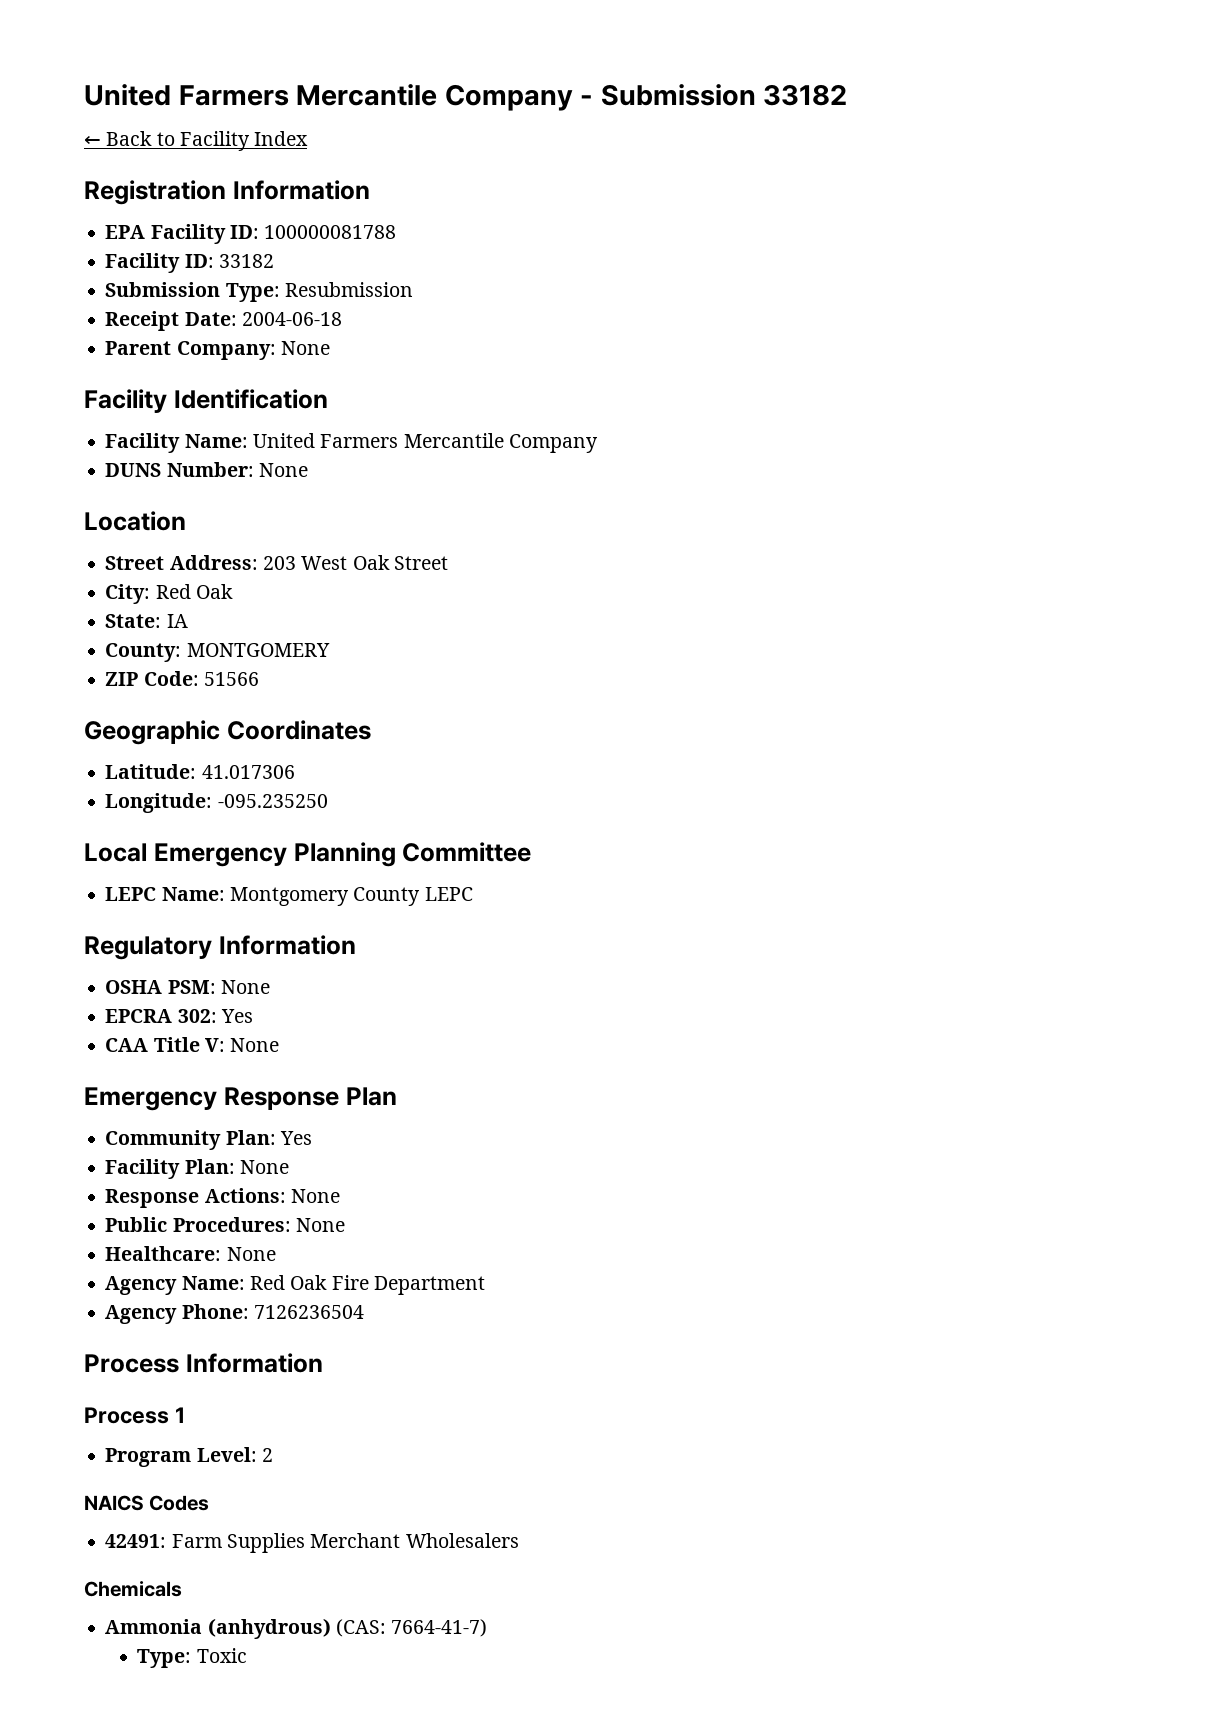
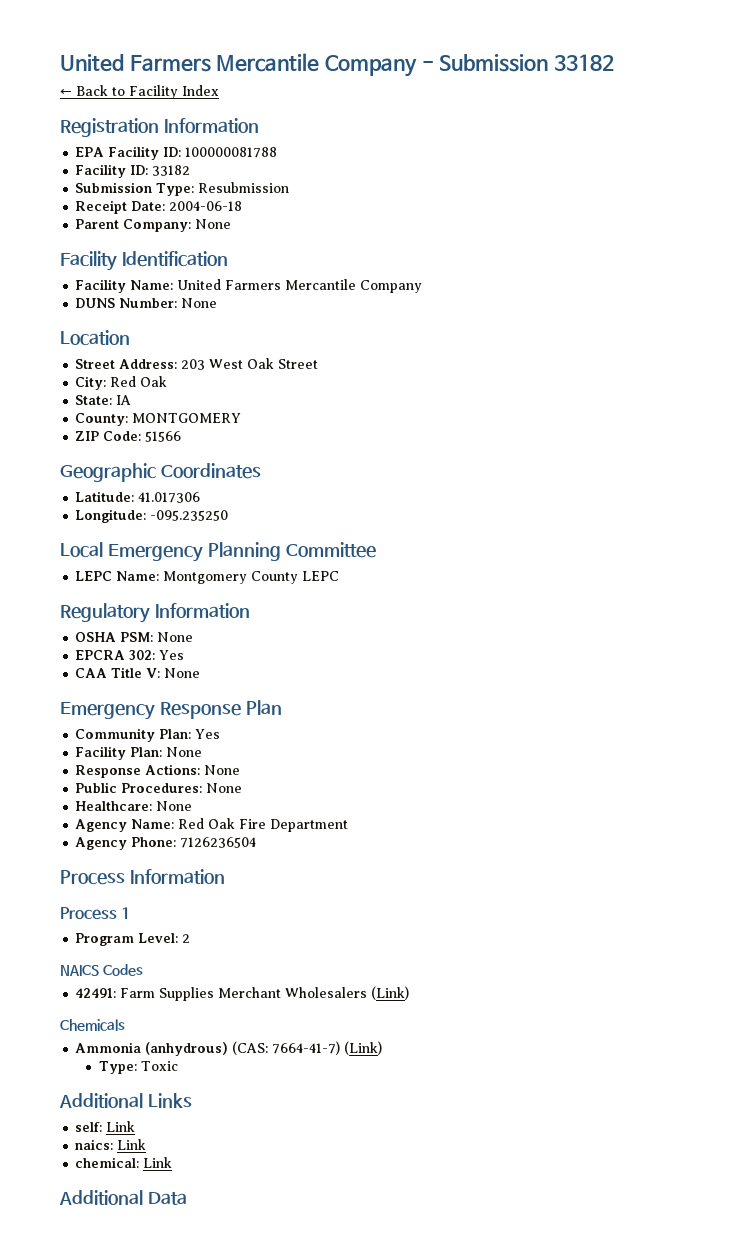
- 42491: Farm Supplies Merchant Wholesalers
+ 42491: Farm Supplies Merchant Wholesalers (Link)
- Ammonia (anhydrous) (CAS: 7664-41-7)
+ Ammonia (anhydrous) (CAS: 7664-41-7) (Link)
+ Additional Links
+ self: Link
+ naics: Link
+ chemical: Link
+ Additional Data

